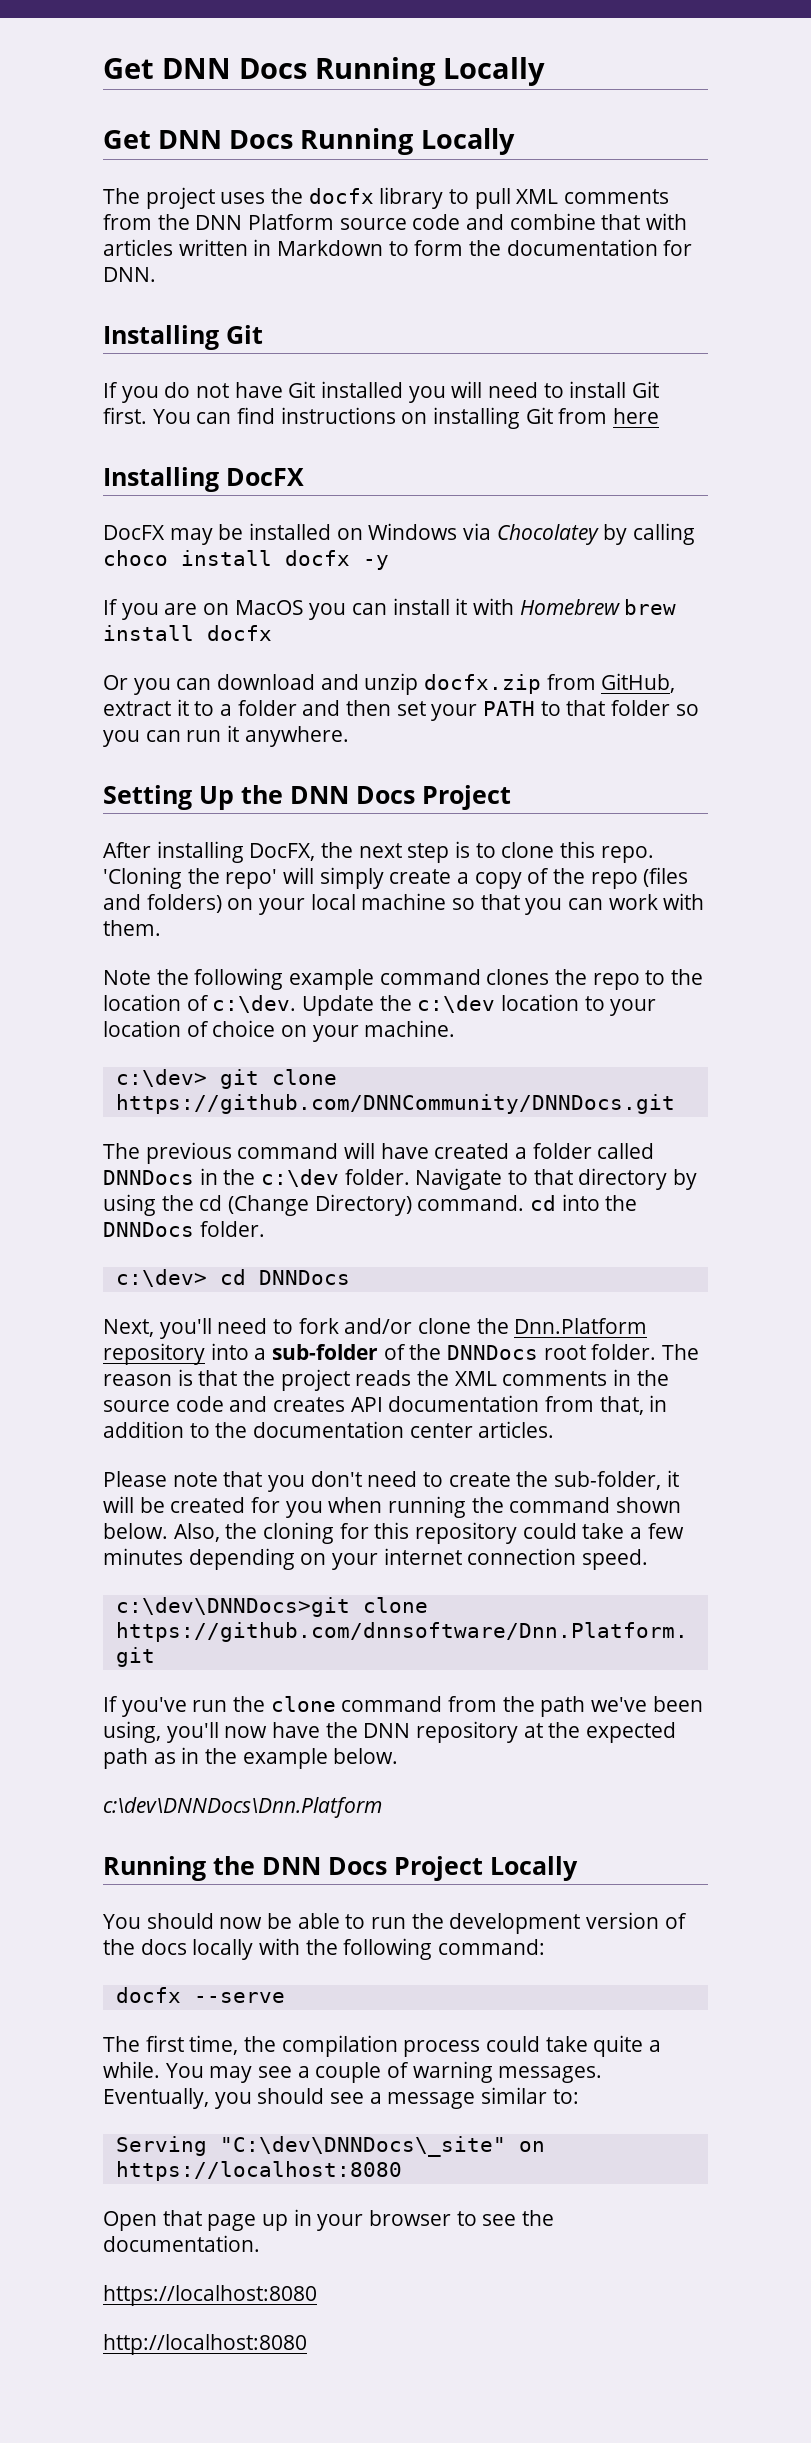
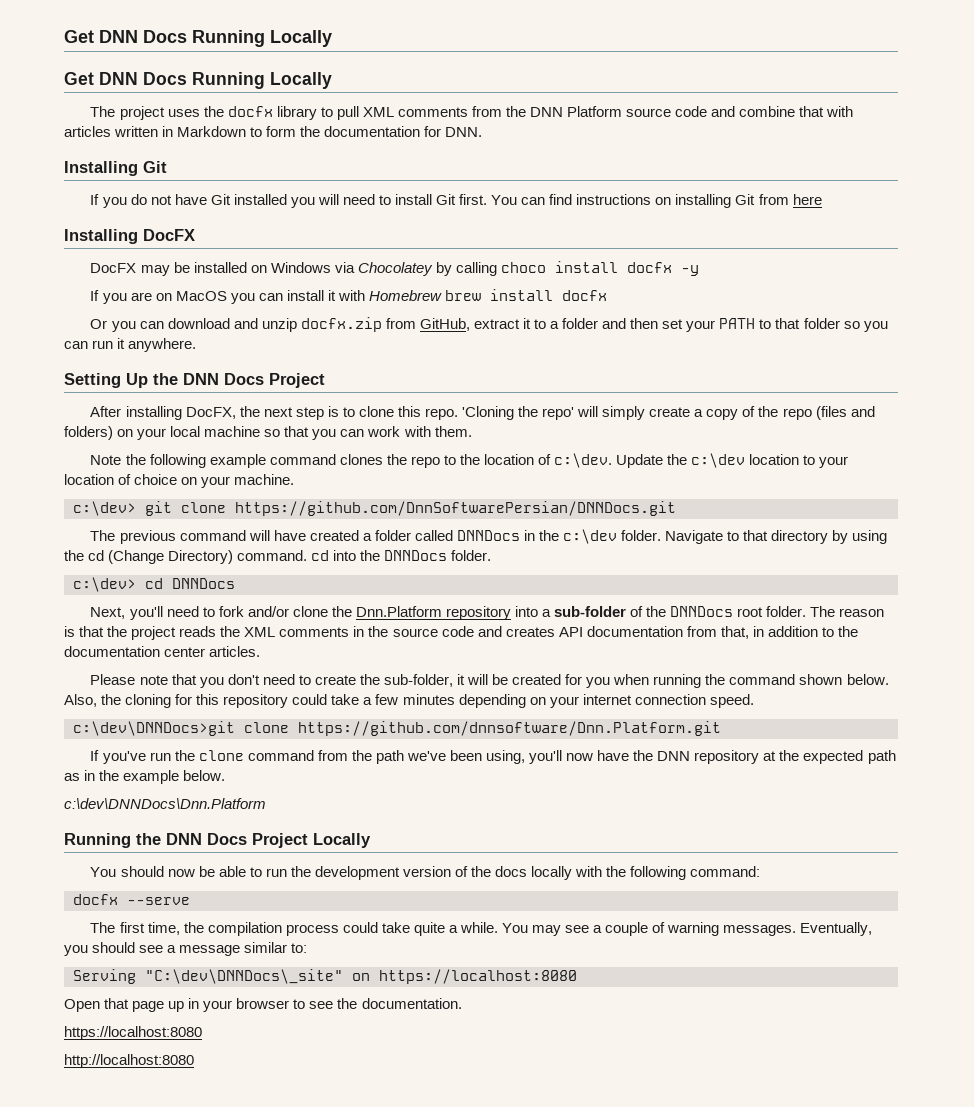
- c:\dev> git clone https://github.com/DNNCommunity/DNNDocs.git
+ c:\dev> git clone https://github.com/DnnSoftwarePersian/DNNDocs.git

